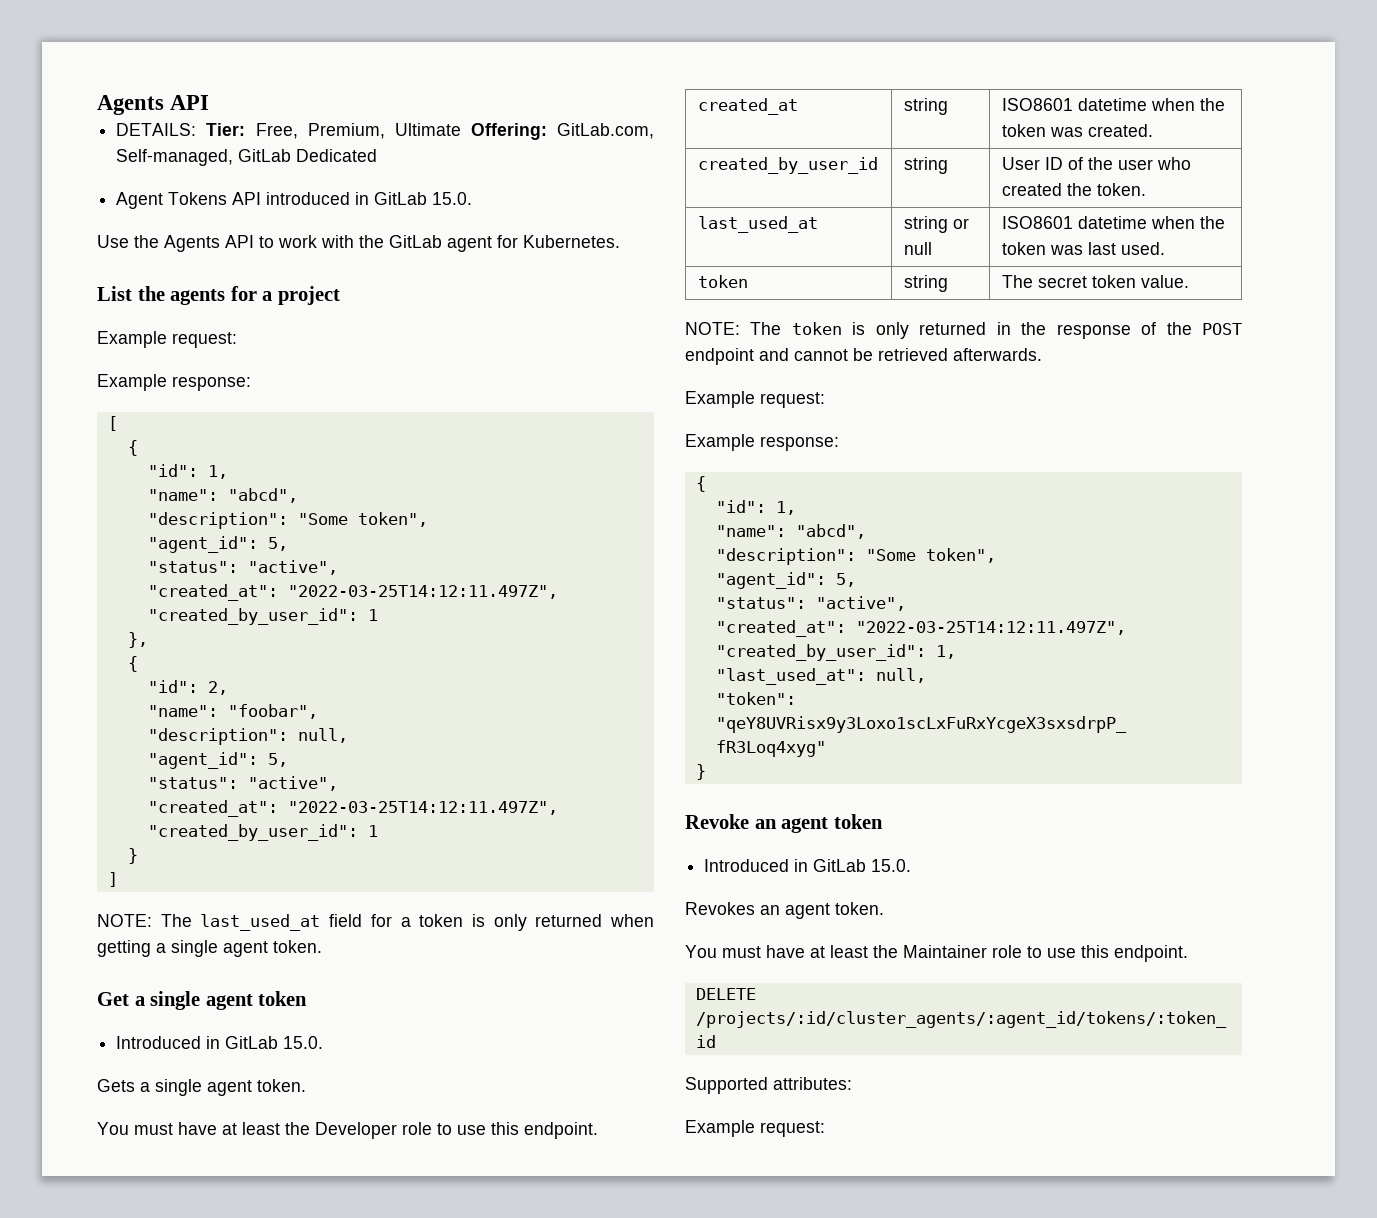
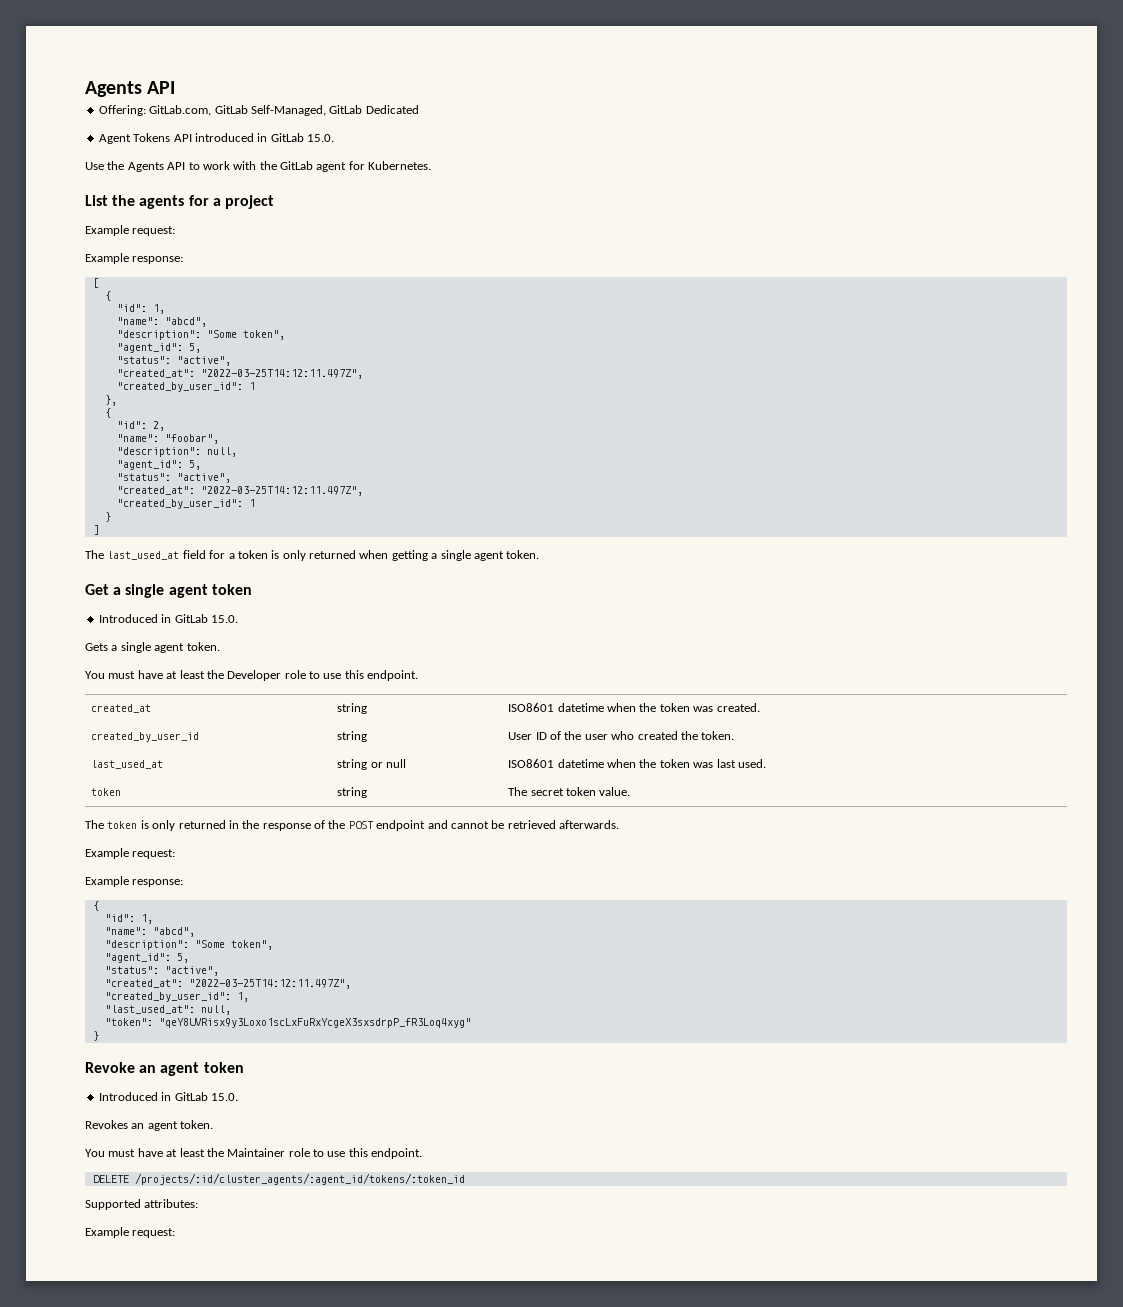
- DETAILS: Tier: Free, Premium, Ultimate Offering: GitLab.com, Self-managed, GitLab Dedicated
+ Offering: GitLab.com, GitLab Self-Managed, GitLab Dedicated
- NOTE: The last_used_at field for a token is only returned when getting a single agent token.
+ The last_used_at field for a token is only returned when getting a single agent token.
- NOTE: The token is only returned in the response of the POST endpoint and cannot be retrieved afterwards.
+ The token is only returned in the response of the POST endpoint and cannot be retrieved afterwards.

